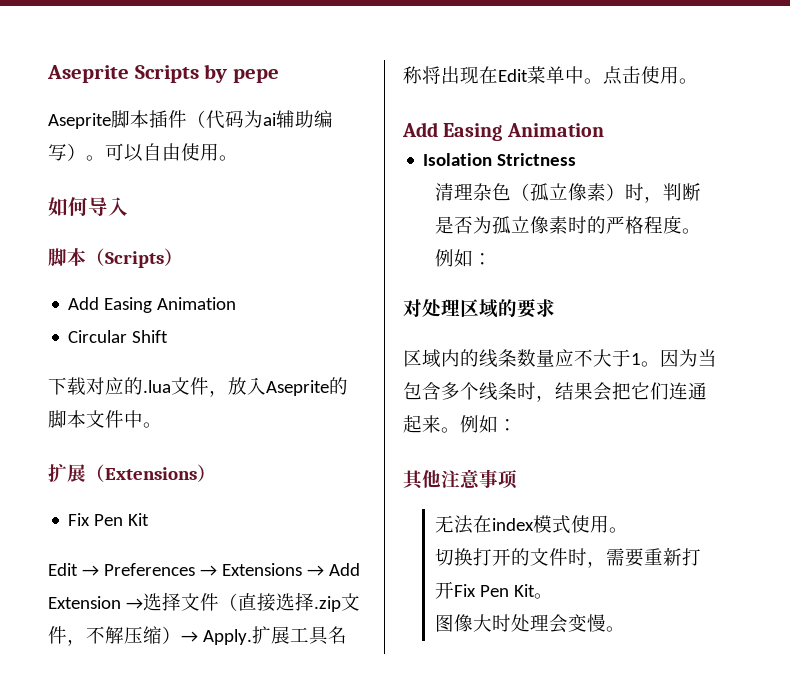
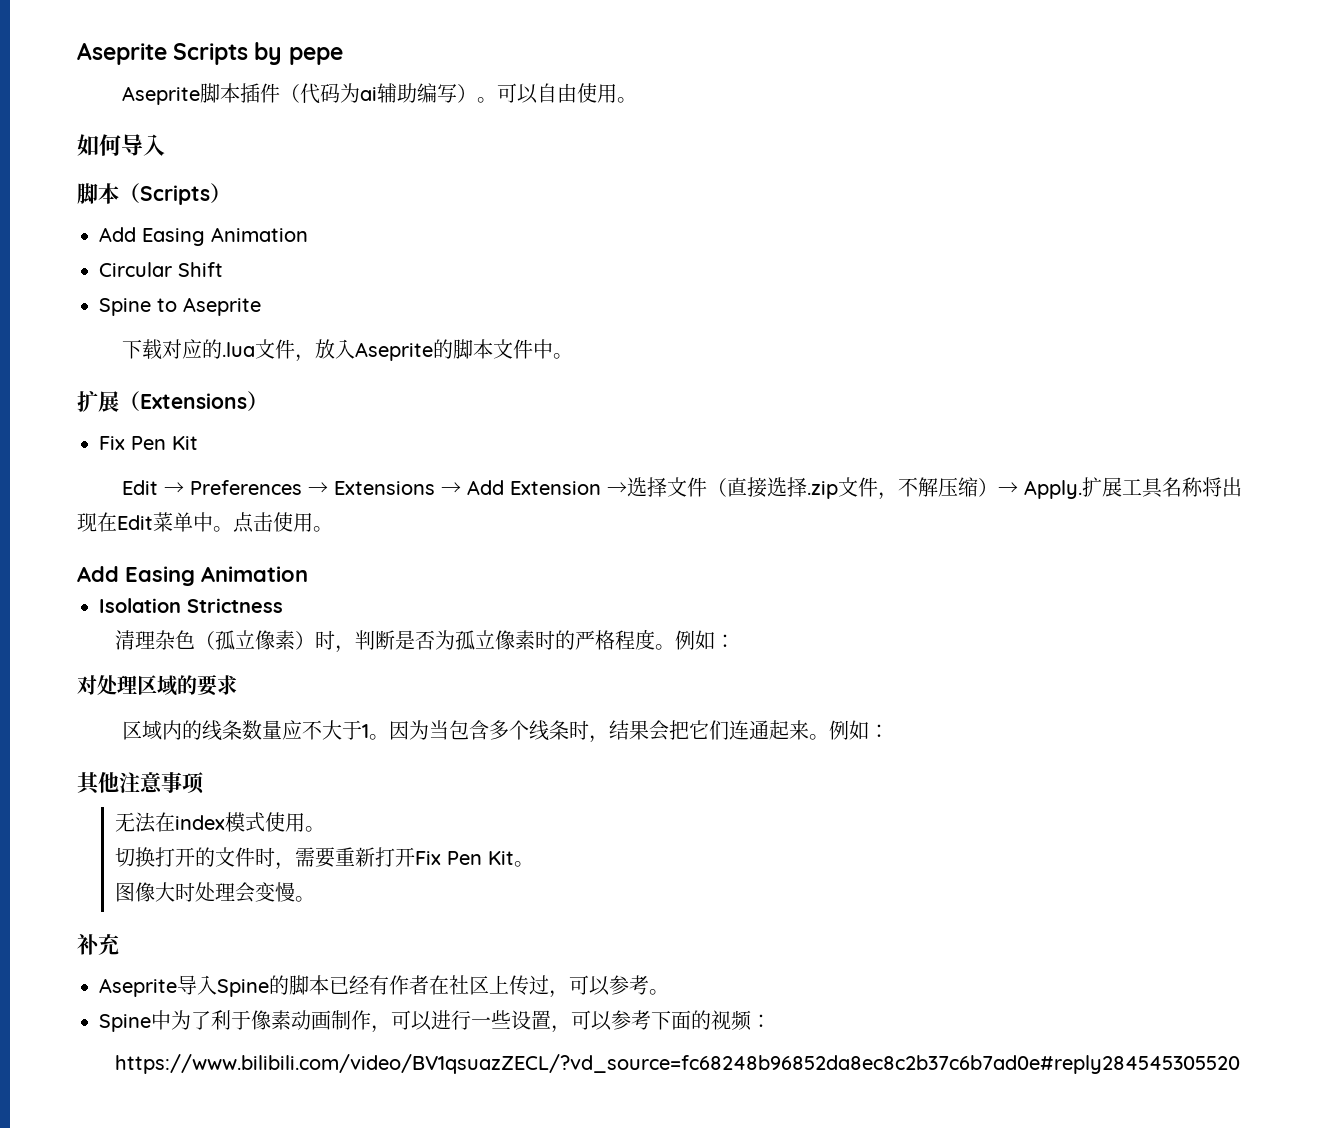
+ Spine to Aseprite
+ 补充
+ Aseprite导入Spine的脚本已经有作者在社区上传过，可以参考。
+ Spine中为了利于像素动画制作，可以进行一些设置，可以参考下面的视频：
+ https://www.bilibili.com/video/BV1qsuazZECL/?vd_source=fc68248b96852da8ec8c2b37c6b7ad0e#reply284545305520

